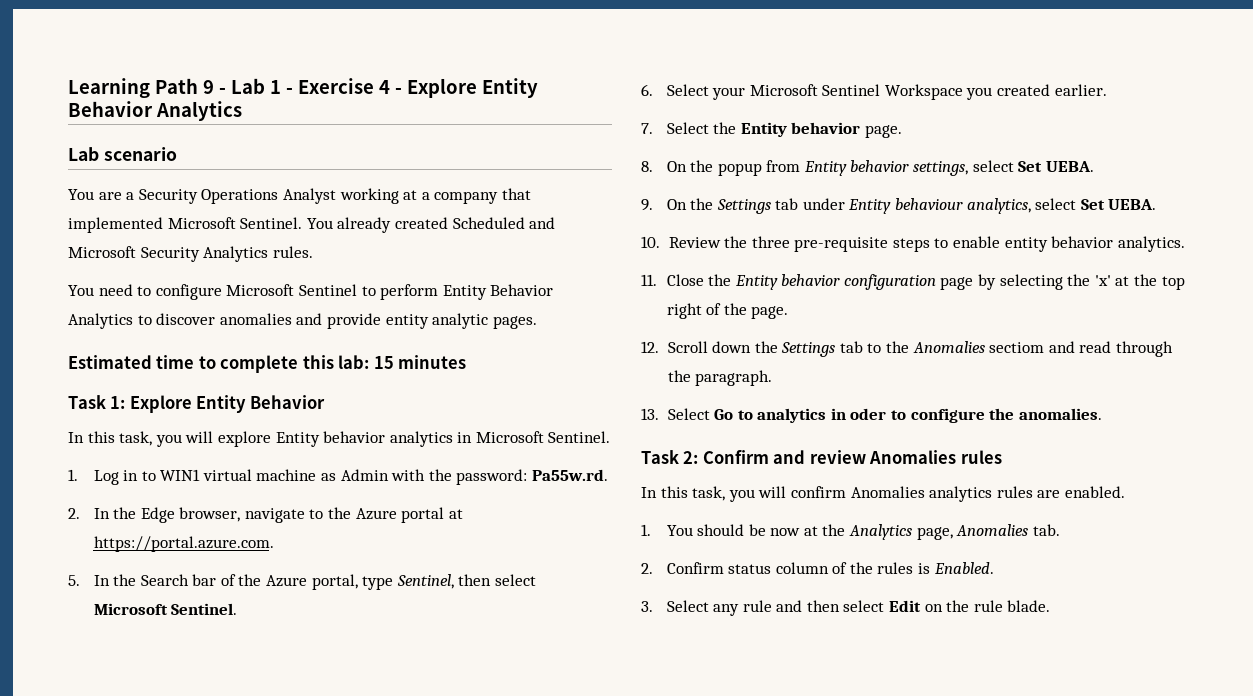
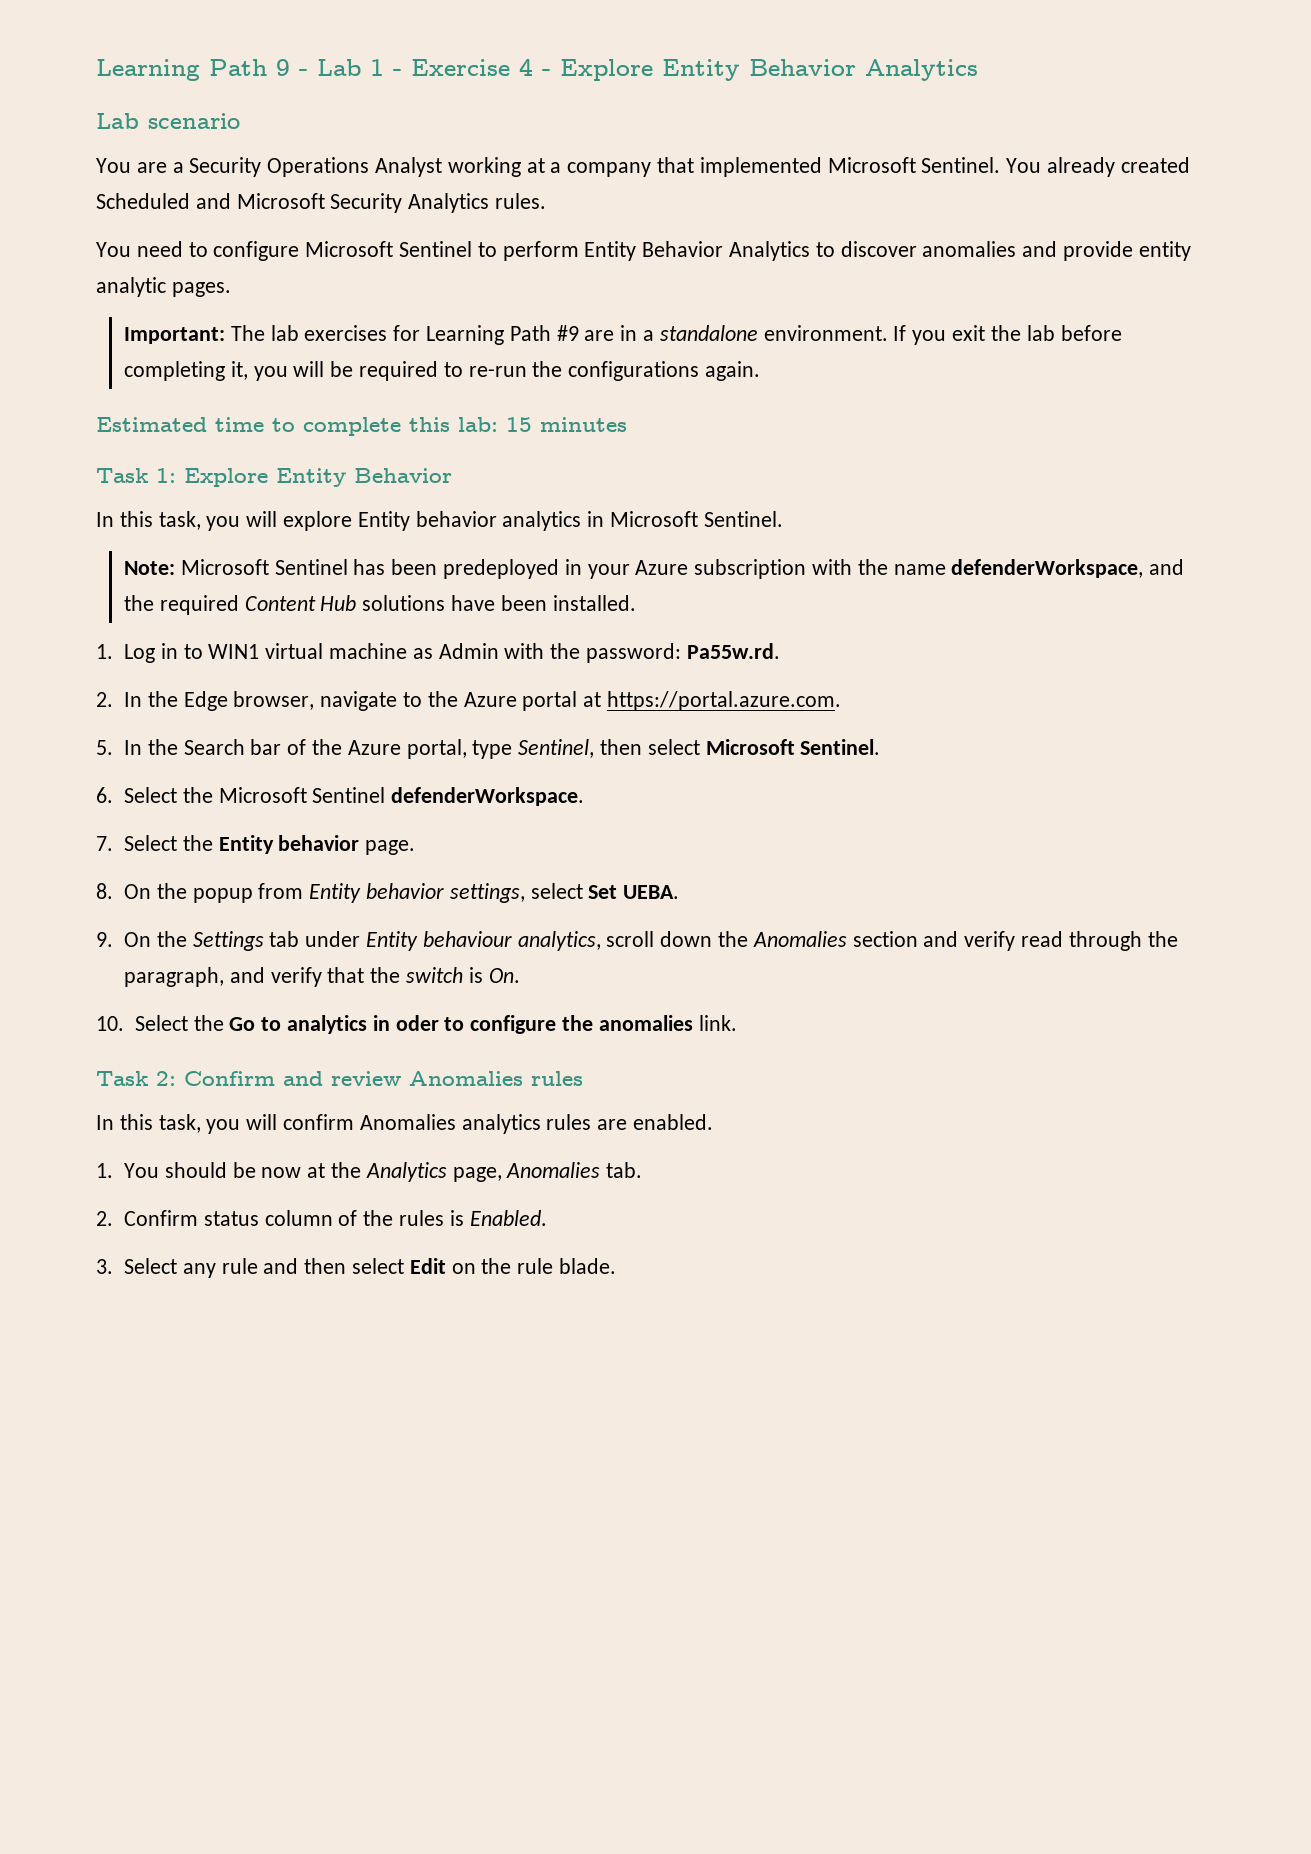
+ Important: The lab exercises for Learning Path #9 are in a standalone environment. If you exit the lab before completing it, you will be required to re-run the configurations again.
+ Note: Microsoft Sentinel has been predeployed in your Azure subscription with the name defenderWorkspace, and the required Content Hub solutions have been installed.
- 6. Select your Microsoft Sentinel Workspace you created earlier.
+ 6. Select the Microsoft Sentinel defenderWorkspace.
- 9. On the Settings tab under Entity behaviour analytics, select Set UEBA.
- 10. Review the three pre-requisite steps to enable entity behavior analytics.
- 11. Close the Entity behavior configuration page by selecting the 'x' at the top right of the page.
- 12. Scroll down the Settings tab to the Anomalies sectiom and read through the paragraph.
- 13. Select Go to analytics in oder to configure the anomalies.
+ 9. On the Settings tab under Entity behaviour analytics, scroll down the Anomalies section and verify read through the paragraph, and verify that the switch is On.
+ 10. Select the Go to analytics in oder to configure the anomalies link.

